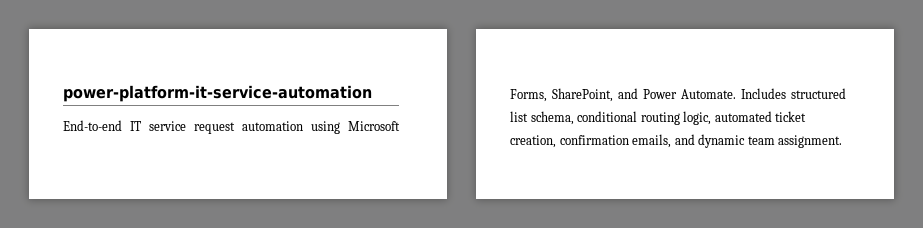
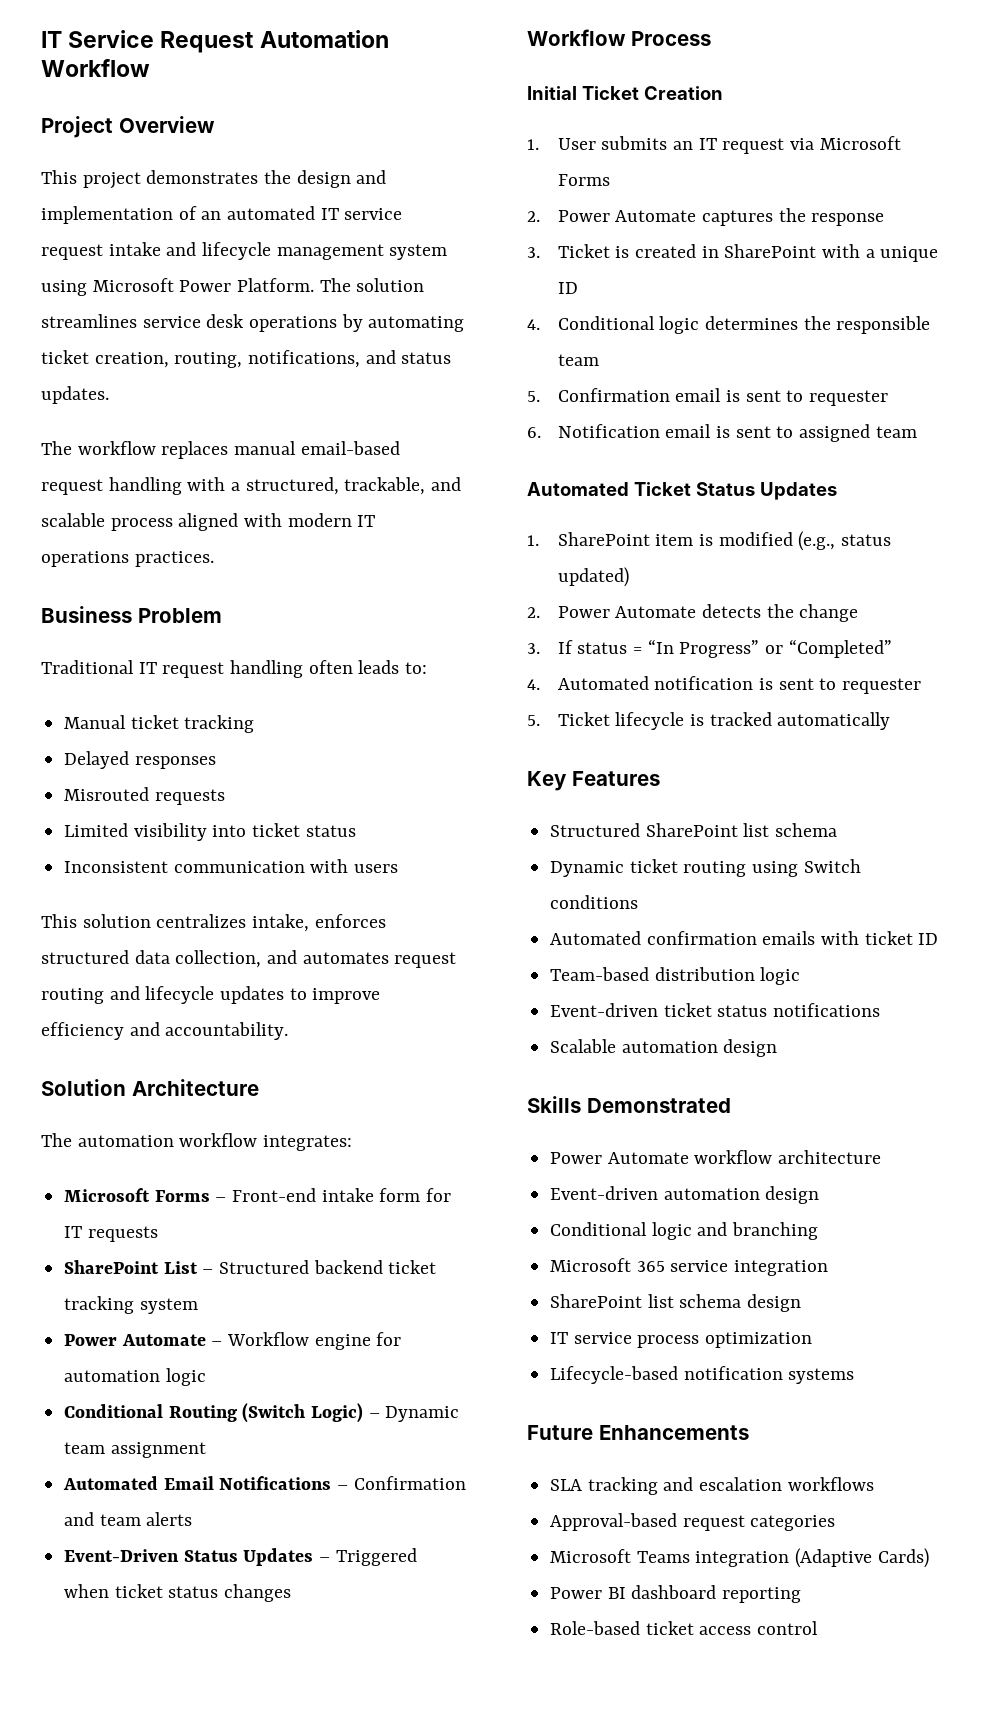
- power-platform-it-service-automation
- End-to-end IT service request automation using Microsoft Forms, SharePoint, and Power Automate. Includes structured list schema, conditional routing logic, automated ticket creation, confirmation emails, and dynamic team assignment.
+ IT Service Request Automation Workflow
+ Project Overview
+ This project demonstrates the design and implementation of an automated IT service request intake and lifecycle management system using Microsoft Power Platform. The solution streamlines service desk operations by automating ticket creation, routing, notifications, and status updates.
+ The workflow replaces manual email-based request handling with a structured, trackable, and scalable process aligned with modern IT operations practices.
+ Business Problem
+ Traditional IT request handling often leads to:
+ Manual ticket tracking
+ Delayed responses
+ Misrouted requests
+ Limited visibility into ticket status
+ Inconsistent communication with users
+ This solution centralizes intake, enforces structured data collection, and automates request routing and lifecycle updates to improve efficiency and accountability.
+ Solution Architecture
+ The automation workflow integrates:
+ Microsoft Forms – Front-end intake form for IT requests
+ SharePoint List – Structured backend ticket tracking system
+ Power Automate – Workflow engine for automation logic
+ Conditional Routing (Switch Logic) – Dynamic team assignment
+ Automated Email Notifications – Confirmation and team alerts
+ Event-Driven Status Updates – Triggered when ticket status changes
+ Workflow Process
+ Initial Ticket Creation
+ 1. User submits an IT request via Microsoft Forms
+ 2. Power Automate captures the response
+ 3. Ticket is created in SharePoint with a unique ID
+ 4. Conditional logic determines the responsible team
+ 5. Confirmation email is sent to requester
+ 6. Notification email is sent to assigned team
+ Automated Ticket Status Updates
+ 1. SharePoint item is modified (e.g., status updated)
+ 2. Power Automate detects the change
+ 3. If status = “In Progress” or “Completed”
+ 4. Automated notification is sent to requester
+ 5. Ticket lifecycle is tracked automatically
+ Key Features
+ Structured SharePoint list schema
+ Dynamic ticket routing using Switch conditions
+ Automated confirmation emails with ticket ID
+ Team-based distribution logic
+ Event-driven ticket status notifications
+ Scalable automation design
+ Skills Demonstrated
+ Power Automate workflow architecture
+ Event-driven automation design
+ Conditional logic and branching
+ Microsoft 365 service integration
+ SharePoint list schema design
+ IT service process optimization
+ Lifecycle-based notification systems
+ Future Enhancements
+ SLA tracking and escalation workflows
+ Approval-based request categories
+ Microsoft Teams integration (Adaptive Cards)
+ Power BI dashboard reporting
+ Role-based ticket access control

